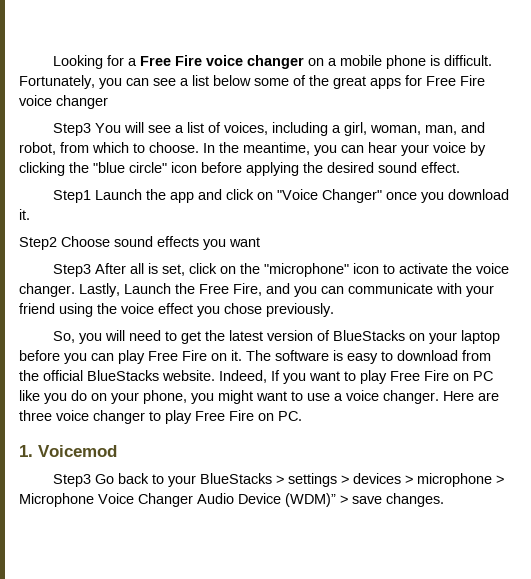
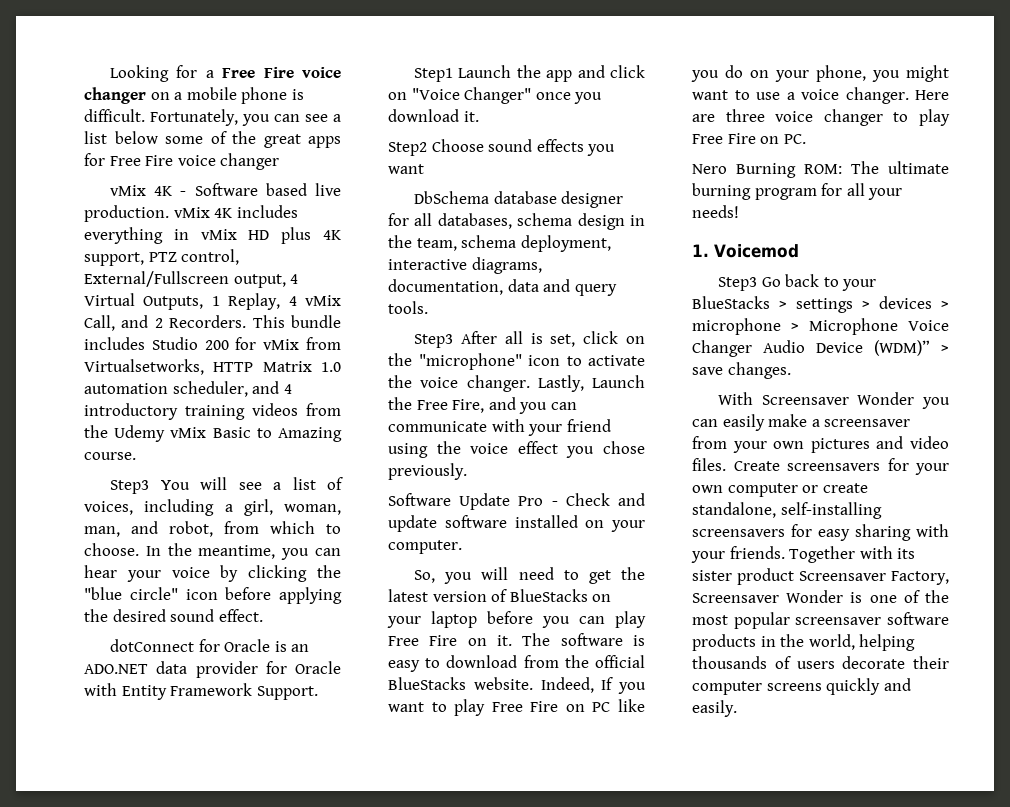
+ vMix 4K - Software based live production. vMix 4K includes everything in vMix HD plus 4K support, PTZ control, External/Fullscreen output, 4 Virtual Outputs, 1 Replay, 4 vMix Call, and 2 Recorders. This bundle includes Studio 200 for vMix from Virtualsetworks, HTTP Matrix 1.0 automation scheduler, and 4 introductory training videos from the Udemy vMix Basic to Amazing course.
+ dotConnect for Oracle is an ADO.NET data provider for Oracle with Entity Framework Support.
+ DbSchema database designer for all databases, schema design in the team, schema deployment, interactive diagrams, documentation, data and query tools.
+ Software Update Pro - Check and update software installed on your computer.
+ Nero Burning ROM: The ultimate burning program for all your needs!
+ With Screensaver Wonder you can easily make a screensaver from your own pictures and video files. Create screensavers for your own computer or create standalone, self-installing screensavers for easy sharing with your friends. Together with its sister product Screensaver Factory, Screensaver Wonder is one of the most popular screensaver software products in the world, helping thousands of users decorate their computer screens quickly and easily.

